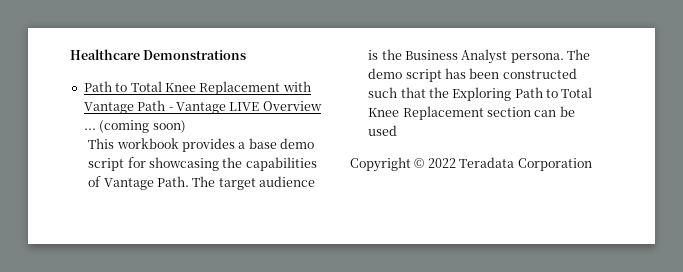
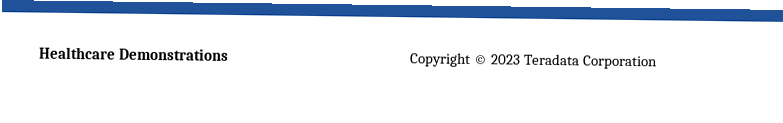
- Path to Total Knee Replacement with Vantage Path - Vantage LIVE Overview ... (coming soon)
- This workbook provides a base demo script for showcasing the capabilities of Vantage Path. The target audience is the Business Analyst persona. The demo script has been constructed such that the Exploring Path to Total Knee Replacement section can be used
- Copyright © 2022 Teradata Corporation
+ Copyright © 2023 Teradata Corporation

